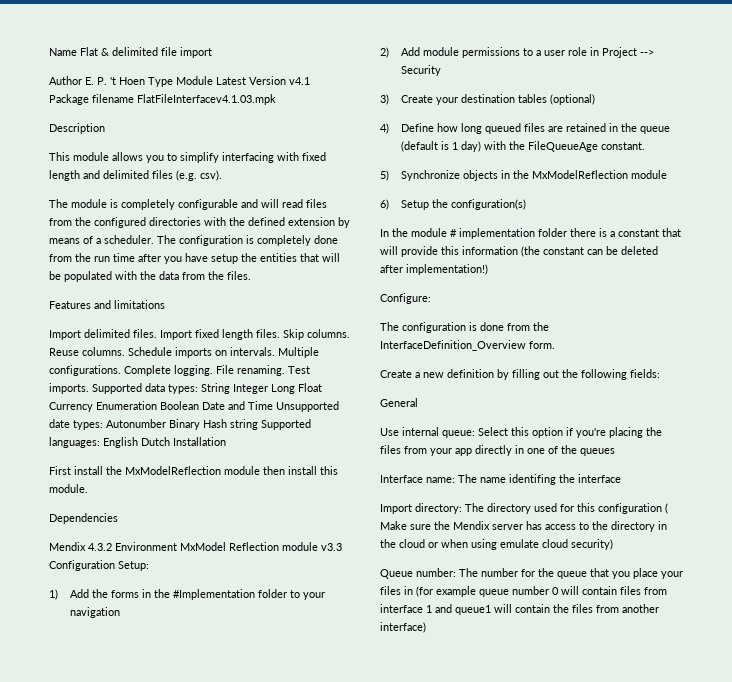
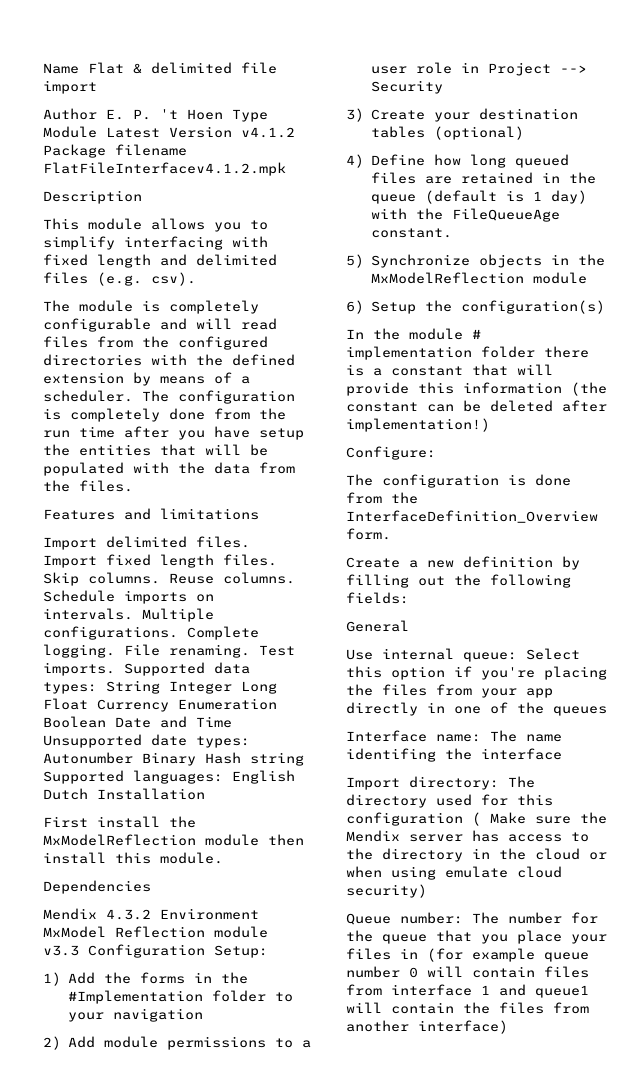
- Author E. P. 't Hoen Type Module Latest Version v4.1 Package filename FlatFileInterfacev4.1.03.mpk
+ Author E. P. 't Hoen Type Module Latest Version v4.1.2 Package filename FlatFileInterfacev4.1.2.mpk

